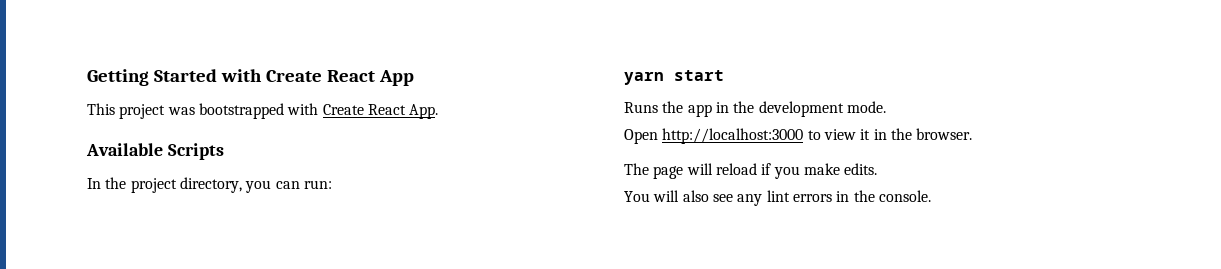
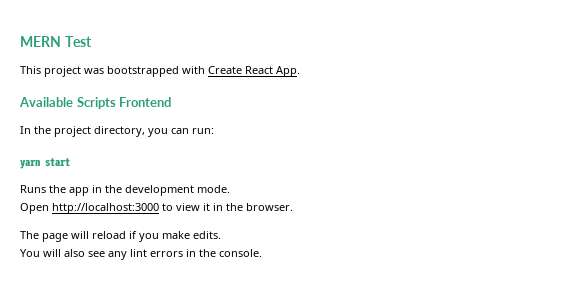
- Getting Started with Create React App
+ MERN Test
- Available Scripts
+ Available Scripts Frontend

